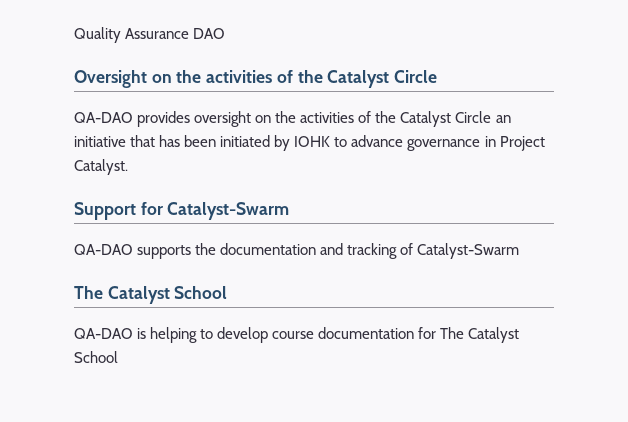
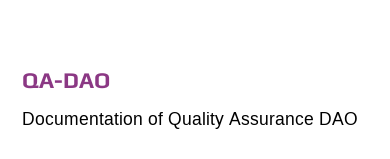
- Quality Assurance DAO
+ QA-DAO
+ Documentation of Quality Assurance DAO
- Oversight on the activities of the Catalyst Circle
- QA-DAO provides oversight on the activities of the Catalyst Circle an initiative that has been initiated by IOHK to advance governance in Project Catalyst.
- Support for Catalyst-Swarm
- QA-DAO supports the documentation and tracking of Catalyst-Swarm
- The Catalyst School
- QA-DAO is helping to develop course documentation for The Catalyst School

